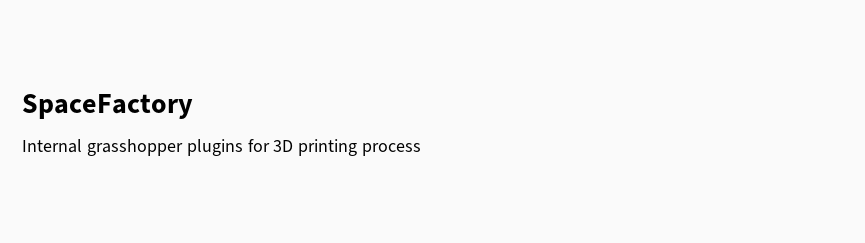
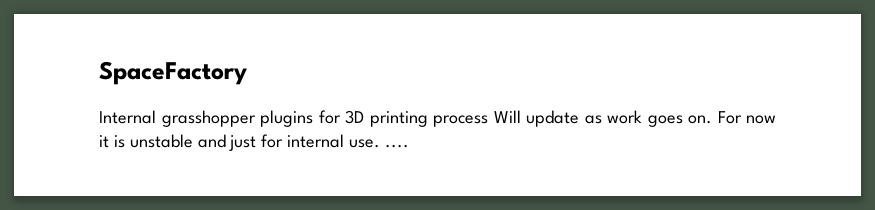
- Internal grasshopper plugins for 3D printing process
+ Internal grasshopper plugins for 3D printing process Will update as work goes on. For now it is unstable and just for internal use. ....

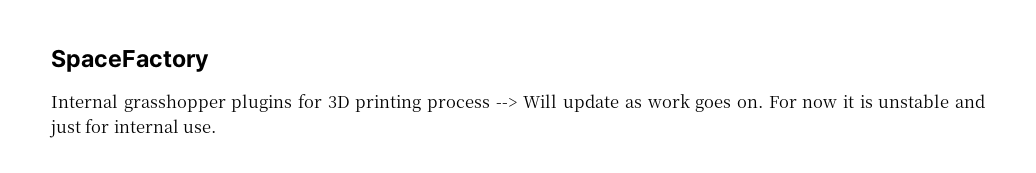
- Internal grasshopper plugins for 3D printing process Will update as work goes on.
+ Internal grasshopper plugins for 3D printing process --> Will update as work goes on.
- For now it is unstable and just for internal use. ....
+ For now it is unstable and just for internal use.

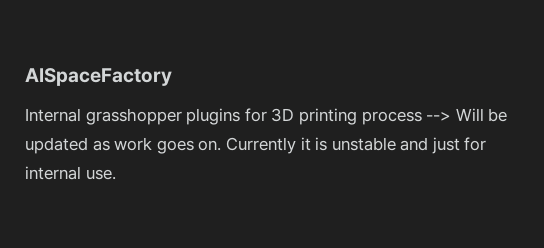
- SpaceFactory
+ AISpaceFactory
- Internal grasshopper plugins for 3D printing process --> Will update as work goes on.
+ Internal grasshopper plugins for 3D printing process --> Will be updated as work goes on.
- For now it is unstable and just for internal use.
+ Currently it is unstable and just for internal use.

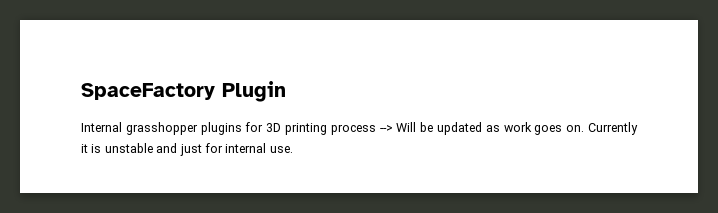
- AISpaceFactory
+ SpaceFactory Plugin

